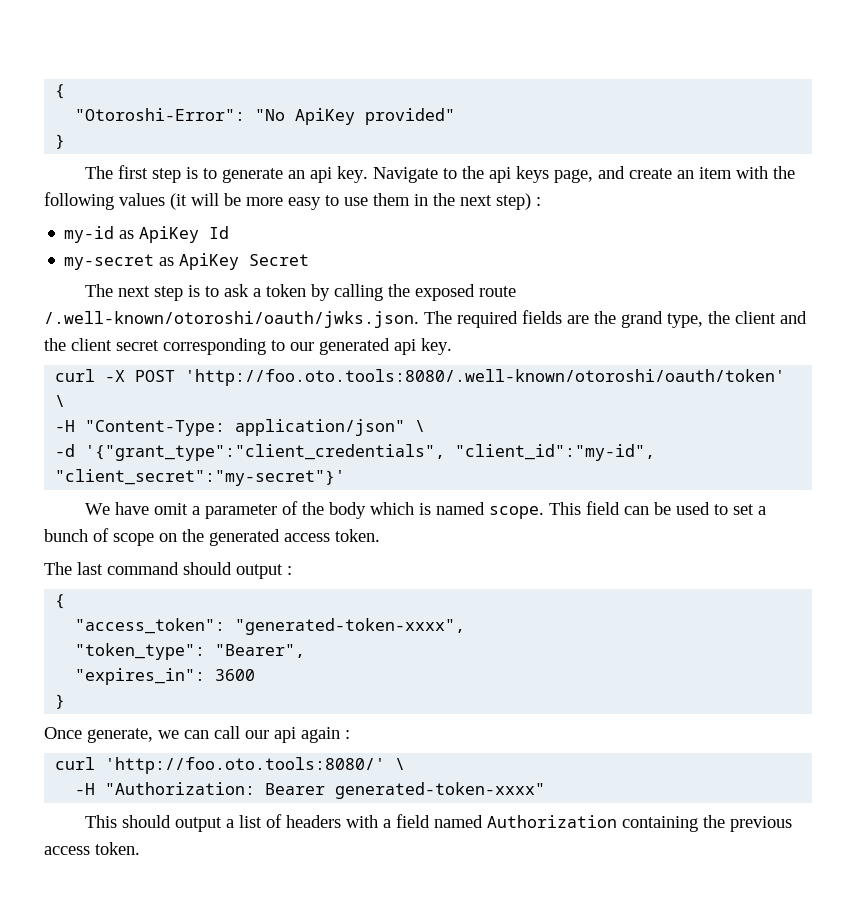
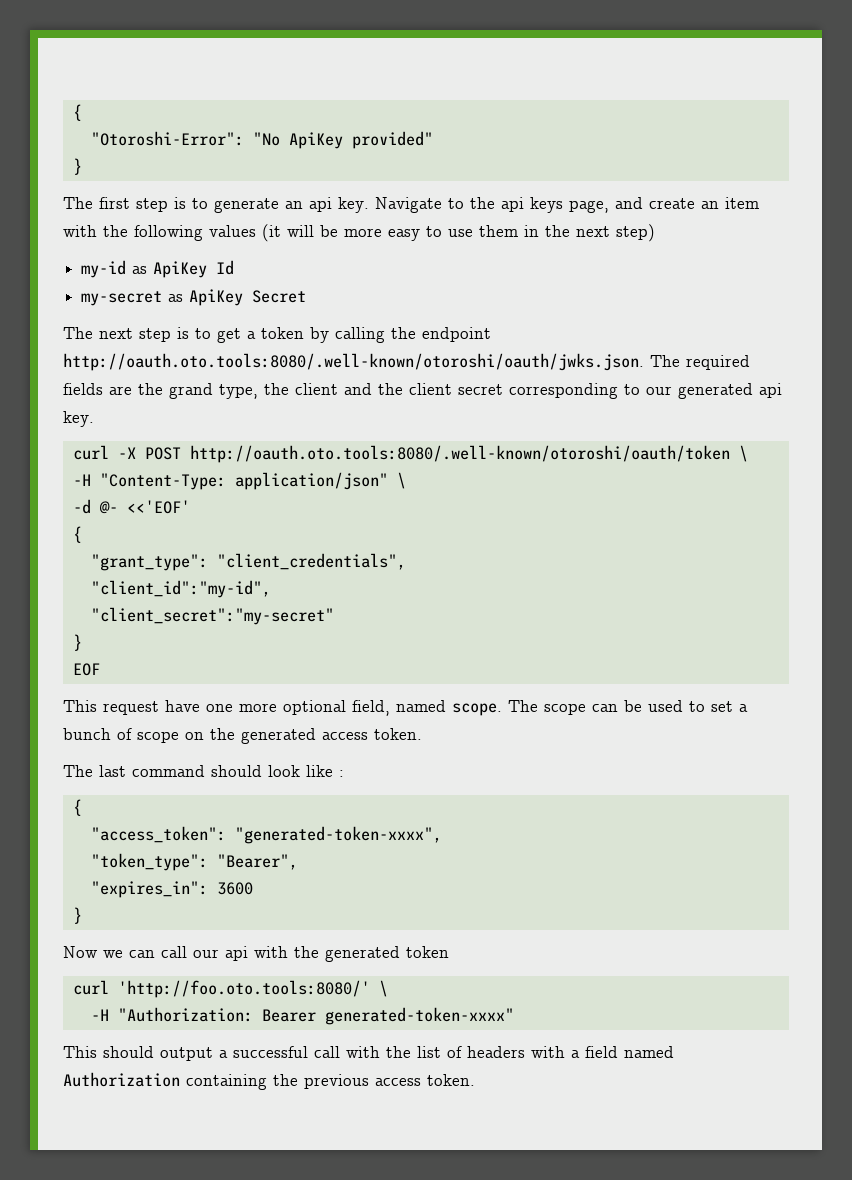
- Navigate to the api keys page, and create an item with the following values (it will be more easy to use them in the next step) :
+ Navigate to the api keys page, and create an item with the following values (it will be more easy to use them in the next step)
- The next step is to ask a token by calling the exposed route /.well-known/otoroshi/oauth/jwks.json. The required fields are the grand type, the client and the client secret corresponding to our generated api key.
+ The next step is to get a token by calling the endpoint http://oauth.oto.tools:8080/.well-known/otoroshi/oauth/jwks.json. The required fields are the grand type, the client and the client secret corresponding to our generated api key.
- curl -X POST 'http://foo.oto.tools:8080/.well-known/otoroshi/oauth/token' \
+ curl -X POST http://oauth.oto.tools:8080/.well-known/otoroshi/oauth/token \
- -d '{"grant_type":"client_credentials", "client_id":"my-id", "client_secret":"my-secret"}'
- We have omit a parameter of the body which is named scope. This field can be used to set a bunch of scope on the generated access token.
+ -d @- <<'EOF'
+ {
+ "grant_type": "client_credentials",
+ "client_id":"my-id",
+ "client_secret":"my-secret"
+ }
+ EOF
+ This request have one more optional field, named scope. The scope can be used to set a bunch of scope on the generated access token.
- The last command should output :
+ The last command should look like :
- Once generate, we can call our api again :
+ Now we can call our api with the generated token
- This should output a list of headers with a field named Authorization containing the previous access token.
+ This should output a successful call with the list of headers with a field named Authorization containing the previous access token.

